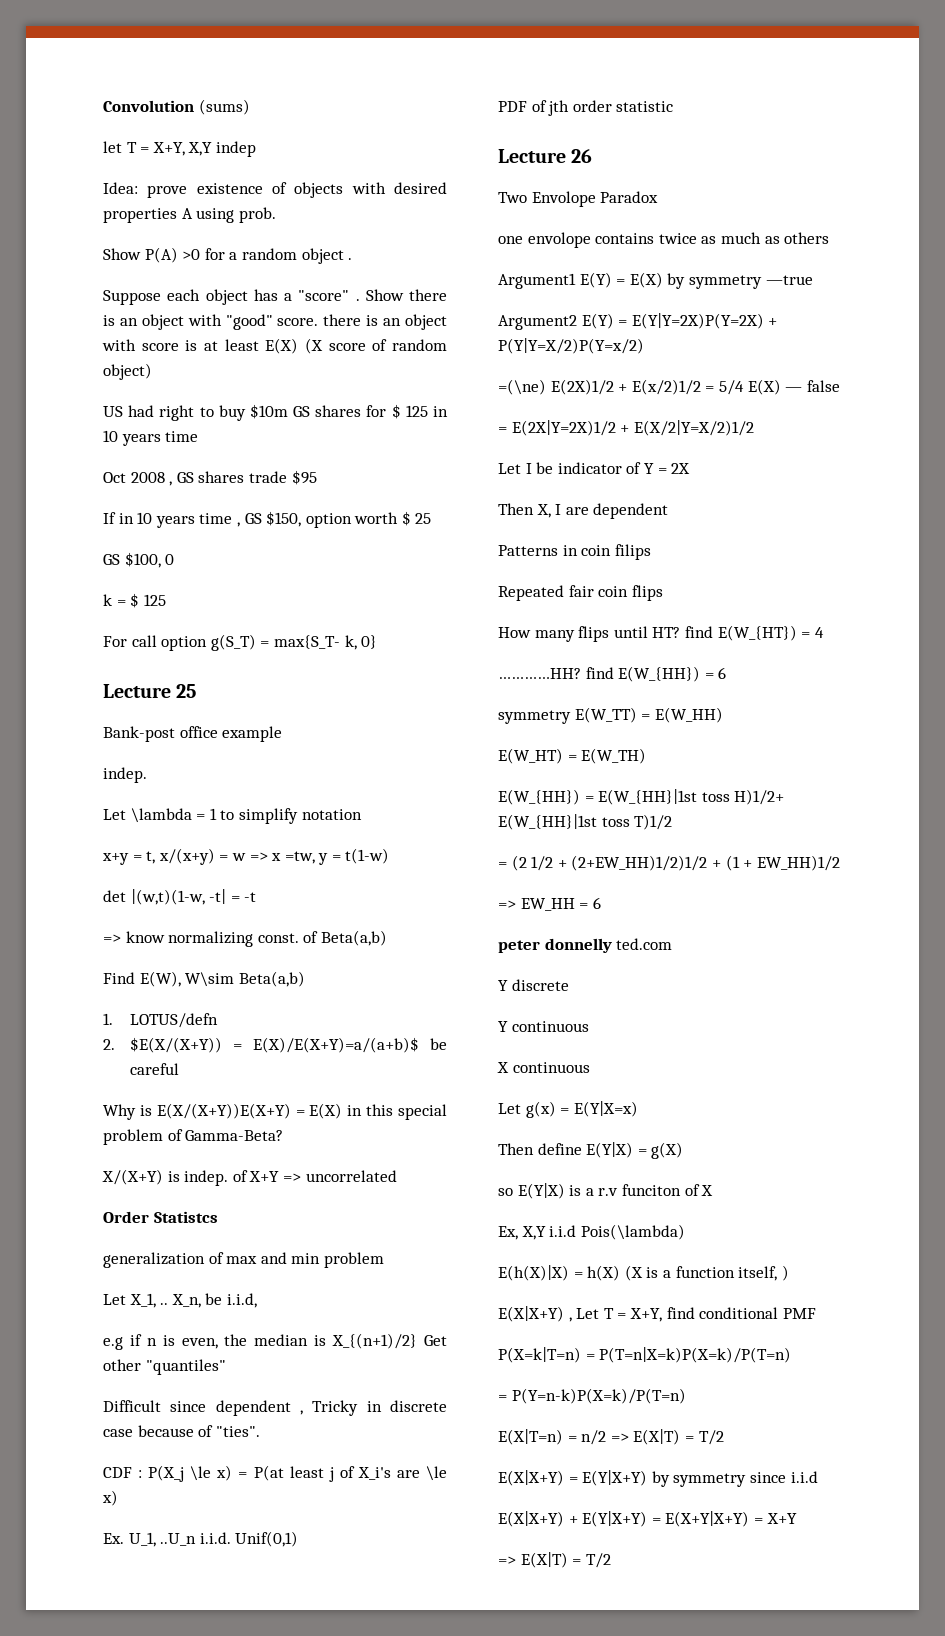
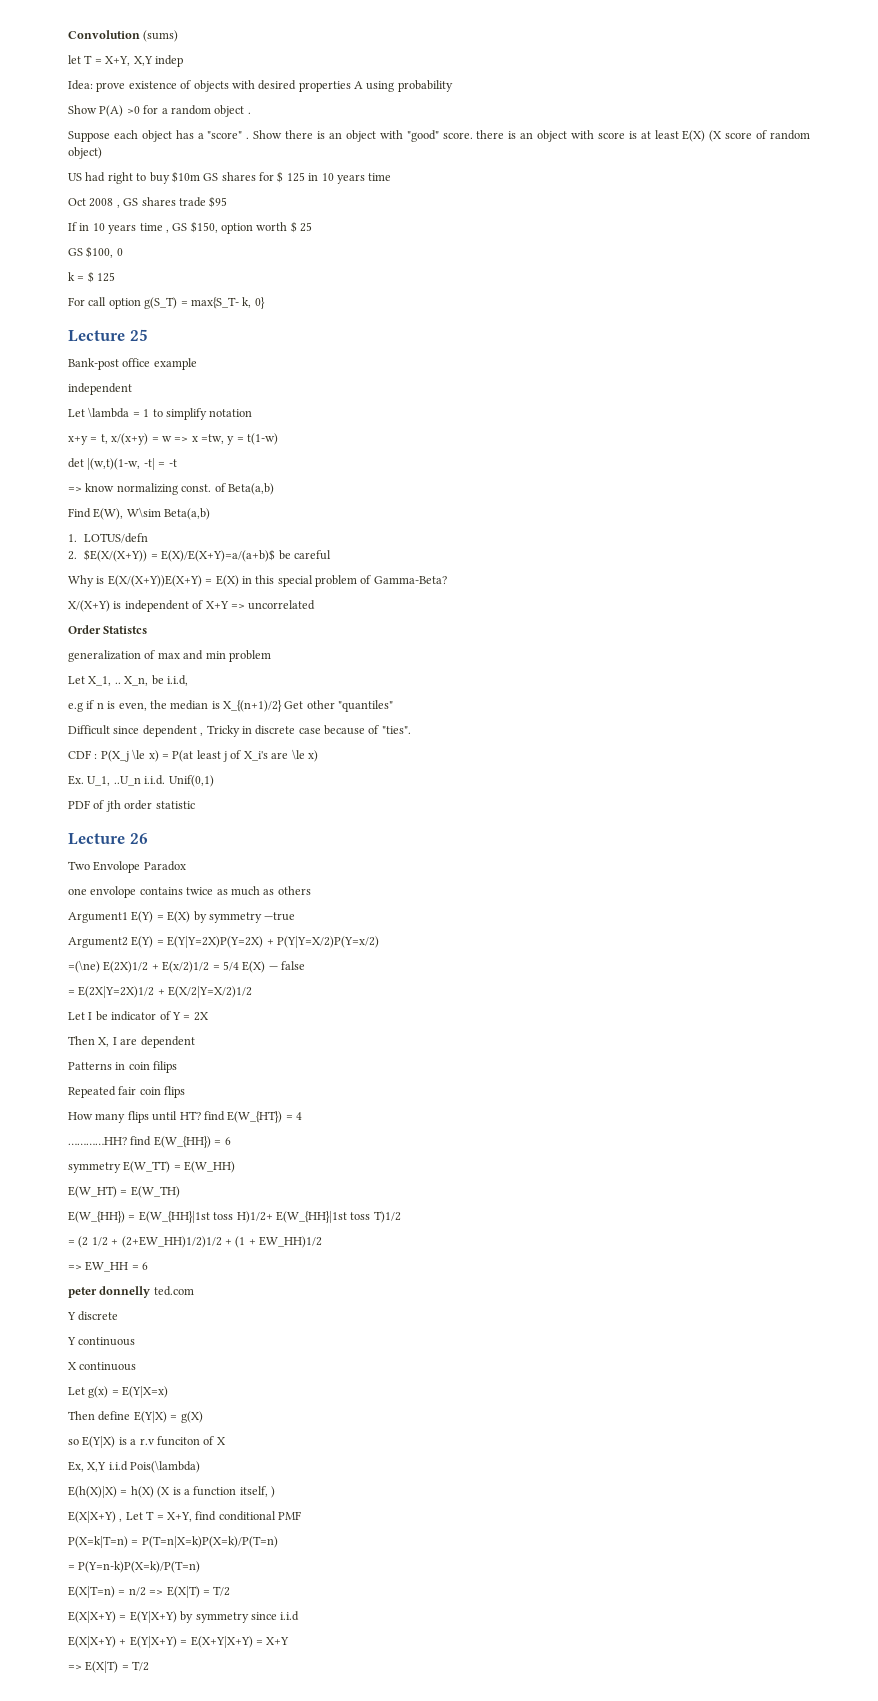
- Idea: prove existence of objects with desired properties A using prob.
+ Idea: prove existence of objects with desired properties A using probability
  Bank-post office example
- indep.
+ independent
- X/(X+Y) is indep. of X+Y => uncorrelated
+ X/(X+Y) is independent of X+Y => uncorrelated

